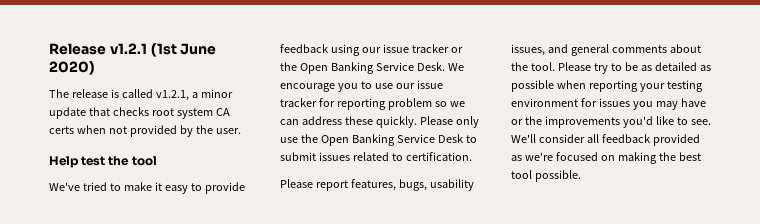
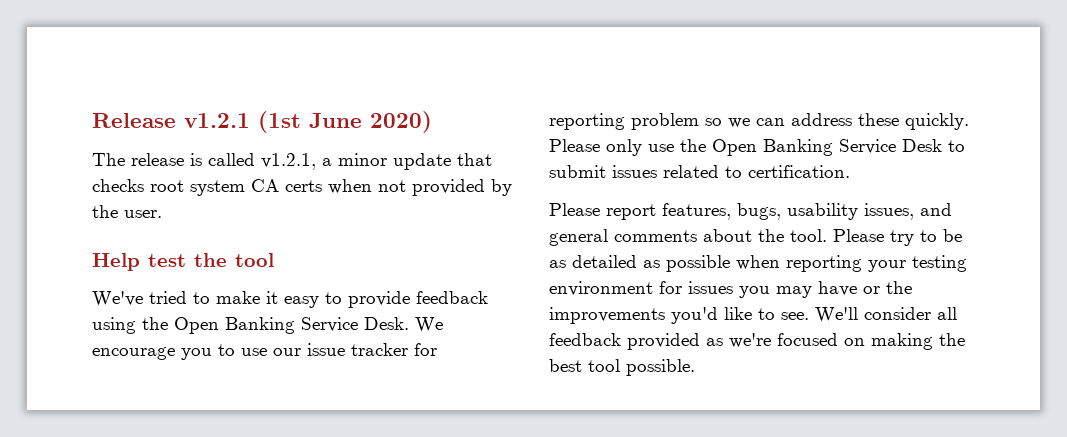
- We've tried to make it easy to provide feedback using our issue tracker or the Open Banking Service Desk.
+ We've tried to make it easy to provide feedback using the Open Banking Service Desk.

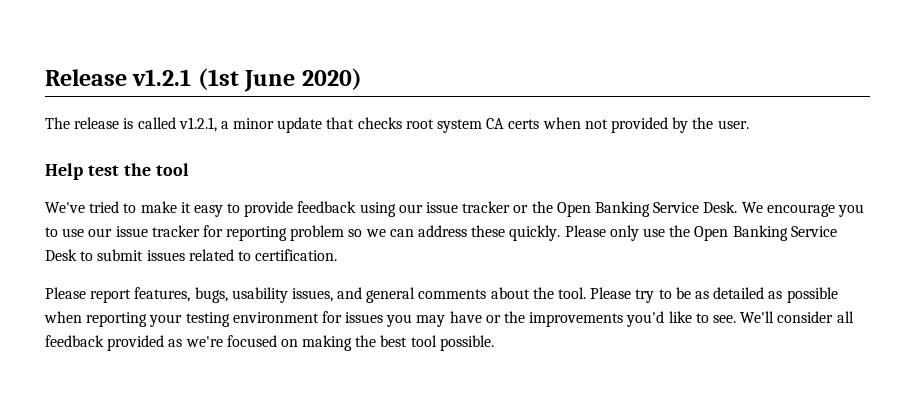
- We've tried to make it easy to provide feedback using the Open Banking Service Desk.
+ We've tried to make it easy to provide feedback using our issue tracker or the Open Banking Service Desk.

